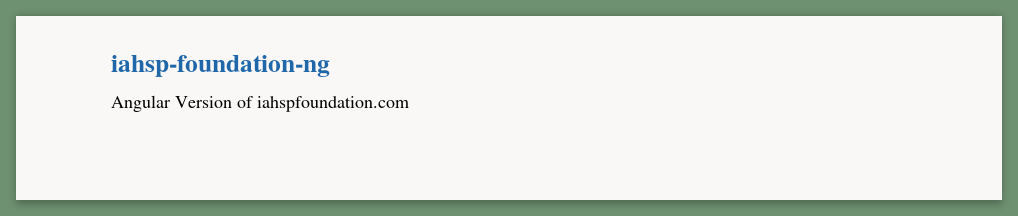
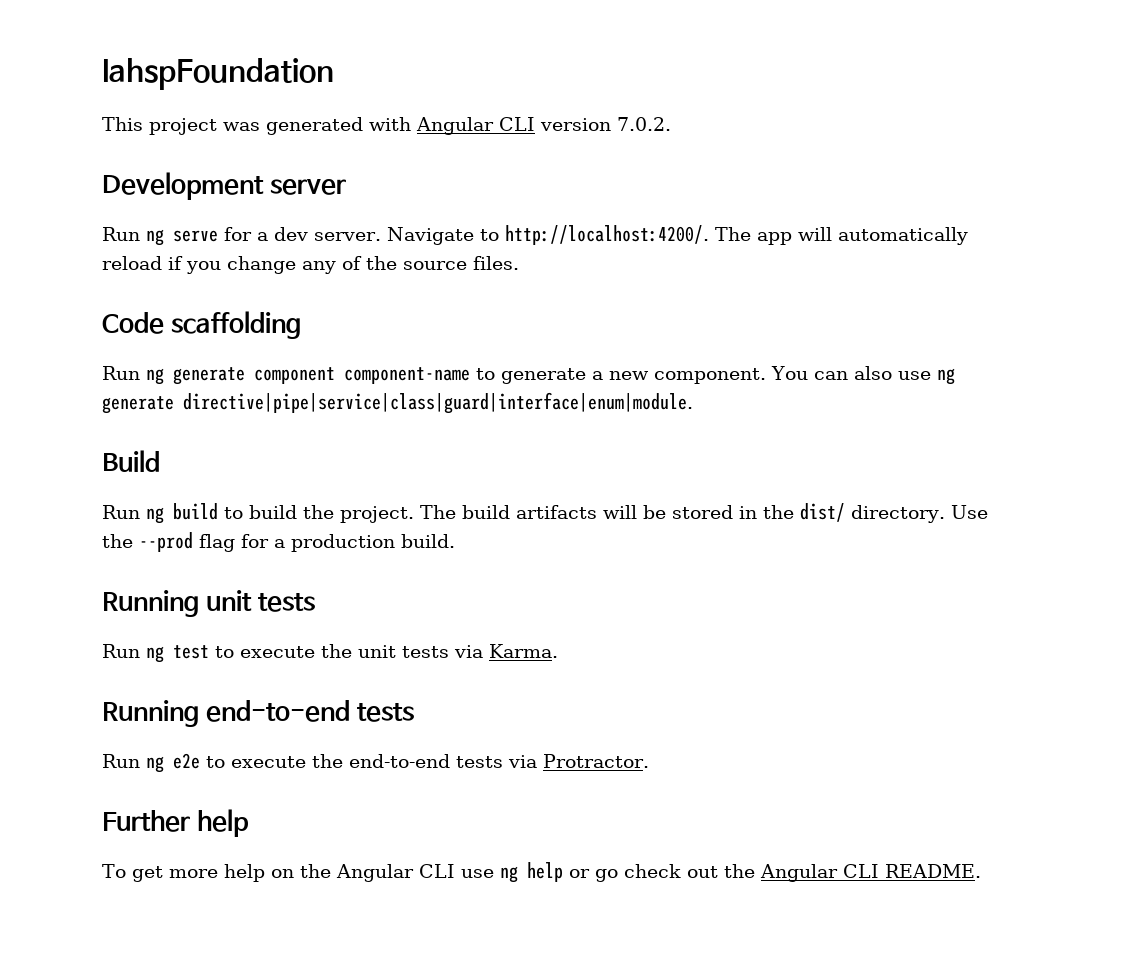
- iahsp-foundation-ng
- Angular Version of iahspfoundation.com
+ IahspFoundation
+ This project was generated with Angular CLI version 7.0.2.
+ Development server
+ Run ng serve for a dev server. Navigate to http://localhost:4200/. The app will automatically reload if you change any of the source files.
+ Code scaffolding
+ Run ng generate component component-name to generate a new component. You can also use ng generate directive|pipe|service|class|guard|interface|enum|module.
+ Build
+ Run ng build to build the project. The build artifacts will be stored in the dist/ directory. Use the --prod flag for a production build.
+ Running unit tests
+ Run ng test to execute the unit tests via Karma.
+ Running end-to-end tests
+ Run ng e2e to execute the end-to-end tests via Protractor.
+ Further help
+ To get more help on the Angular CLI use ng help or go check out the Angular CLI README.

